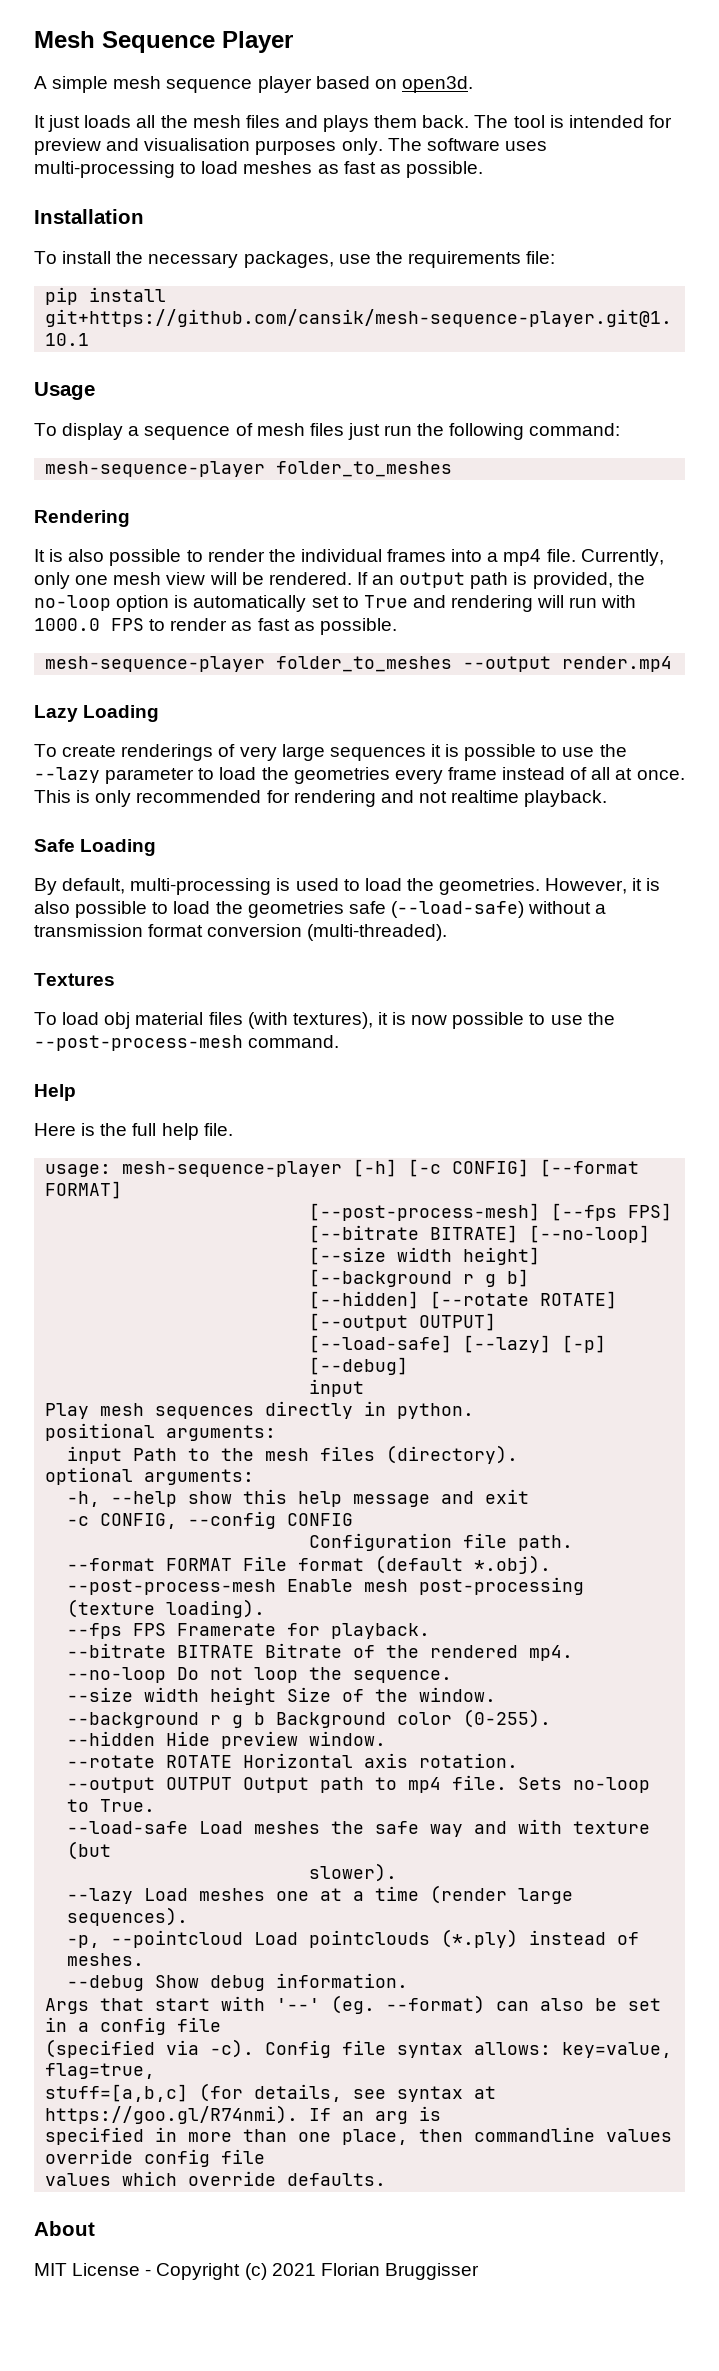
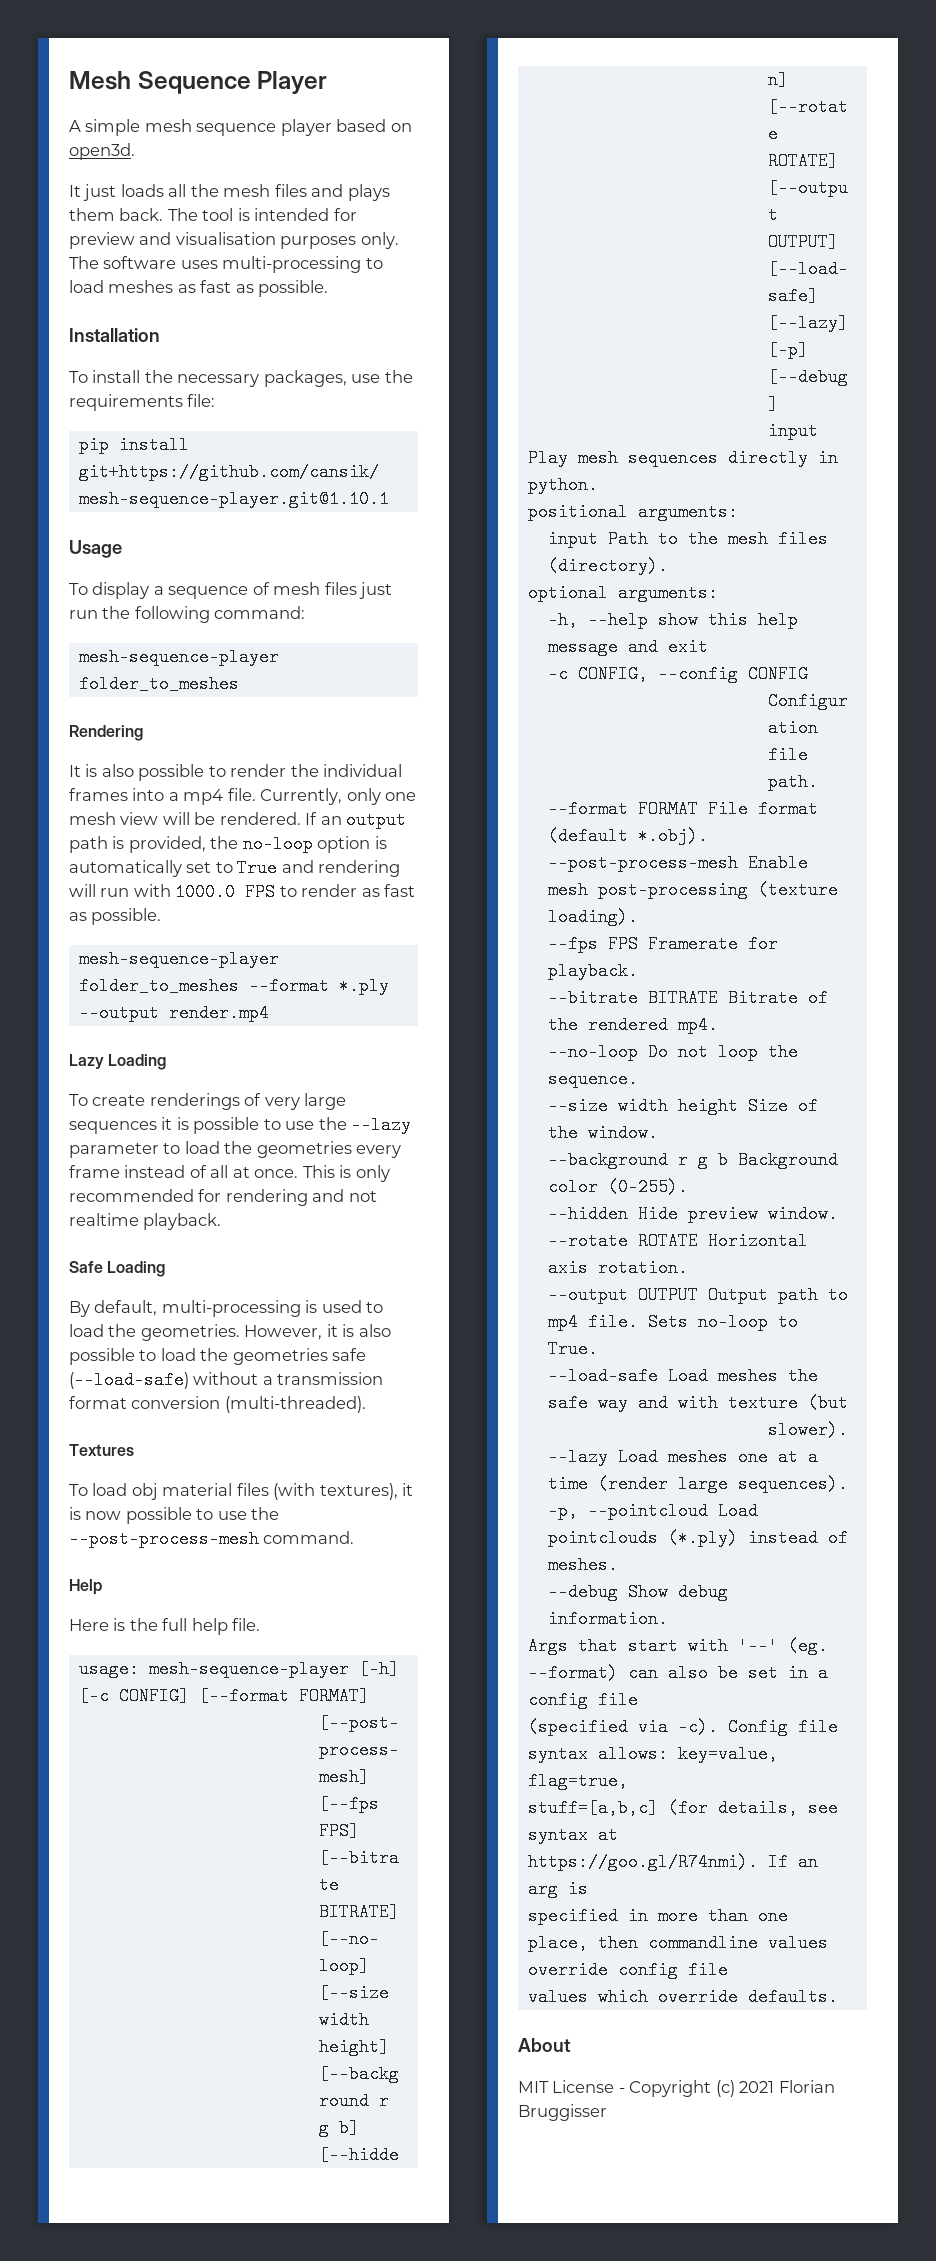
- mesh-sequence-player folder_to_meshes --output render.mp4
+ mesh-sequence-player folder_to_meshes --format *.ply --output render.mp4

